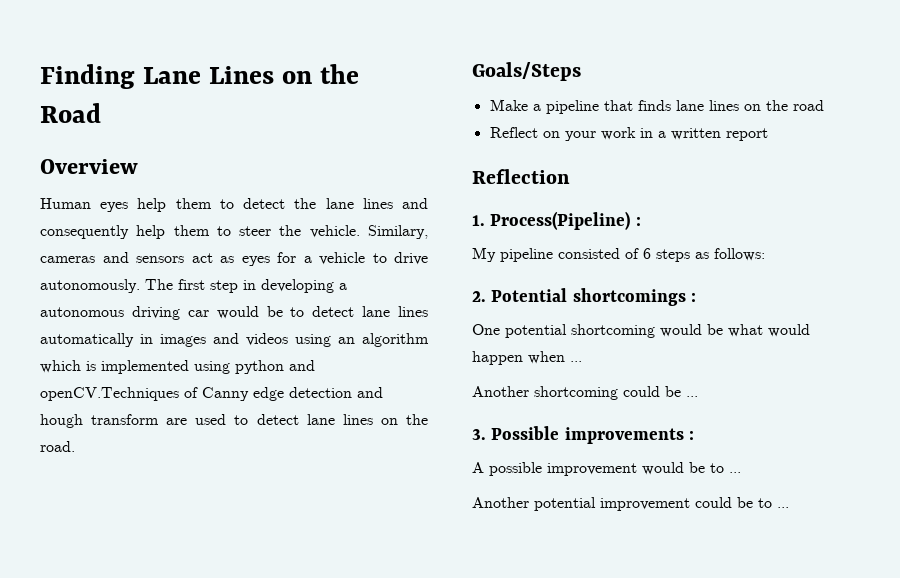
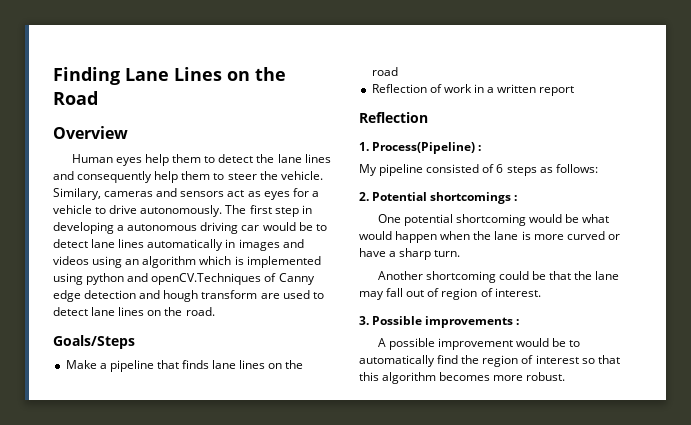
- Reflect on your work in a written report
+ Reflection of work in a written report
- One potential shortcoming would be what would happen when ...
- Another shortcoming could be ...
+ One potential shortcoming would be what would happen when the lane is more curved or have a sharp turn.
+ Another shortcoming could be that the lane may fall out of region of interest.
- A possible improvement would be to ...
- Another potential improvement could be to ...
+ A possible improvement would be to automatically find the region of interest so that this algorithm becomes more robust.

